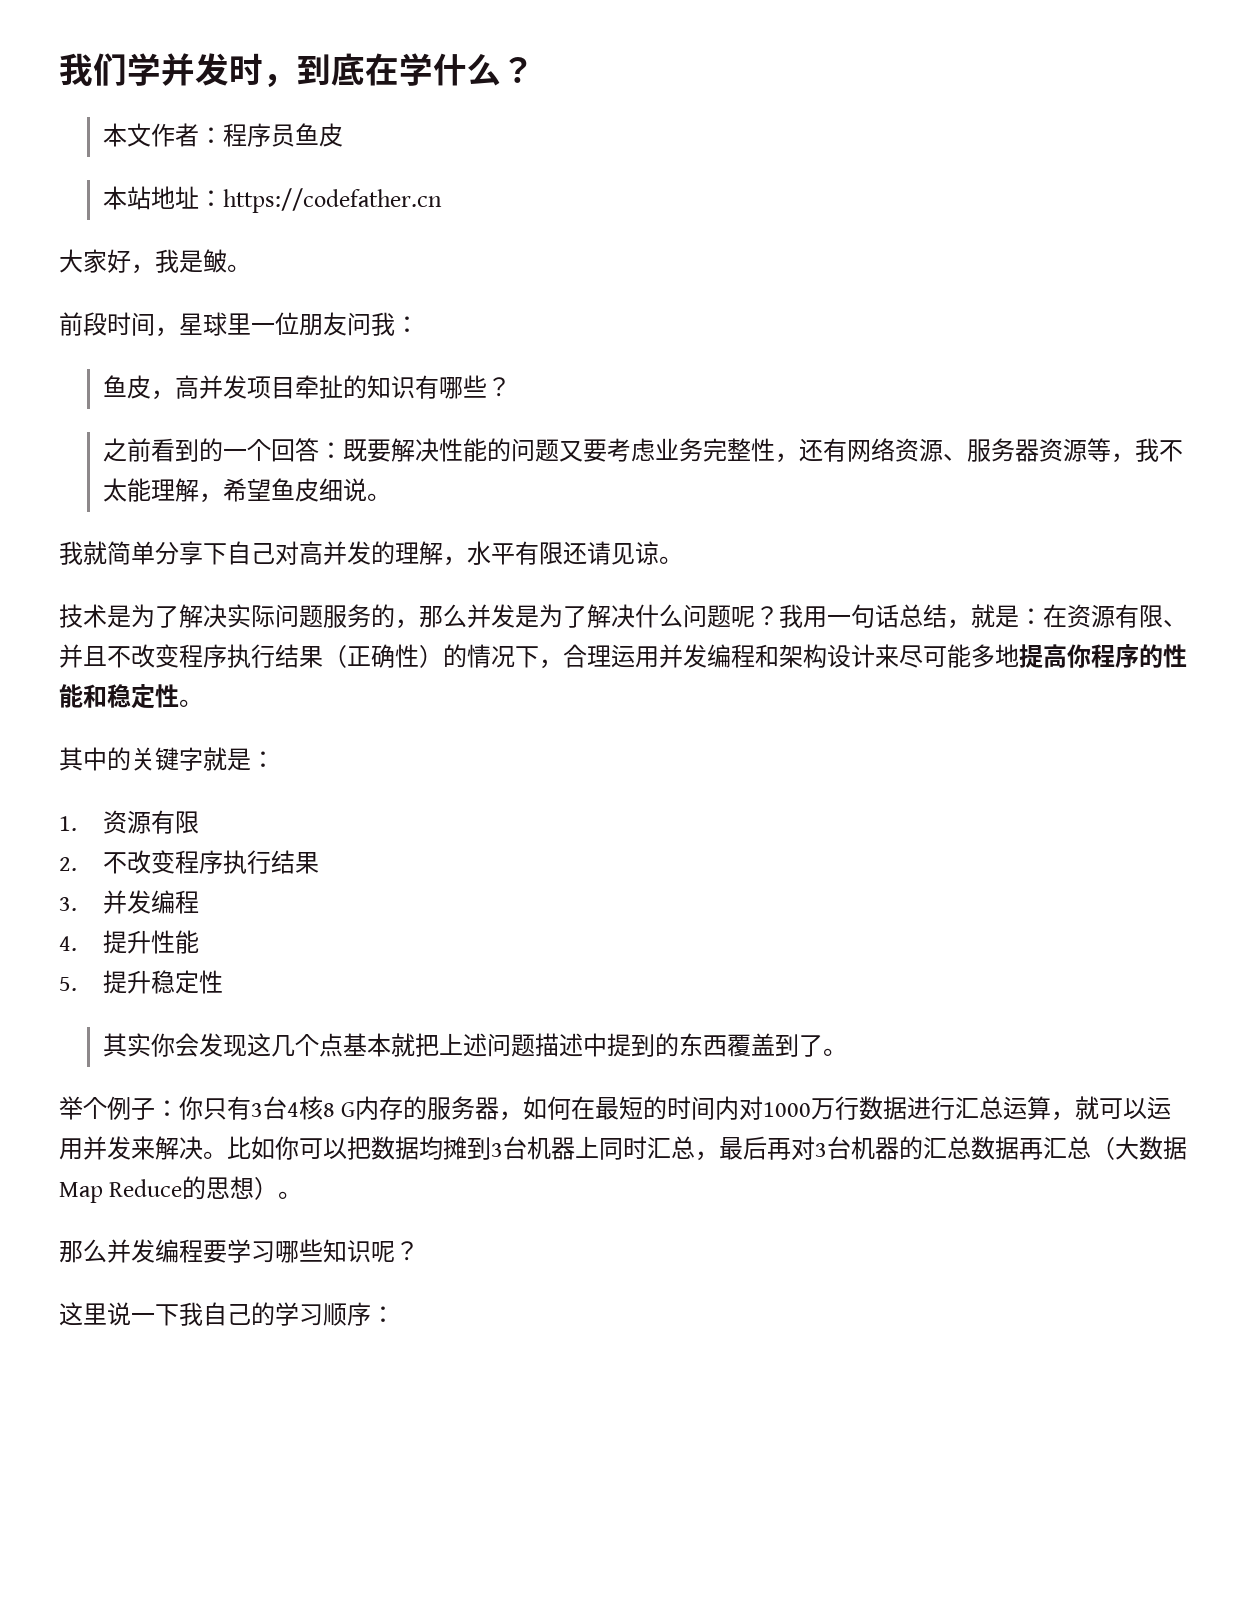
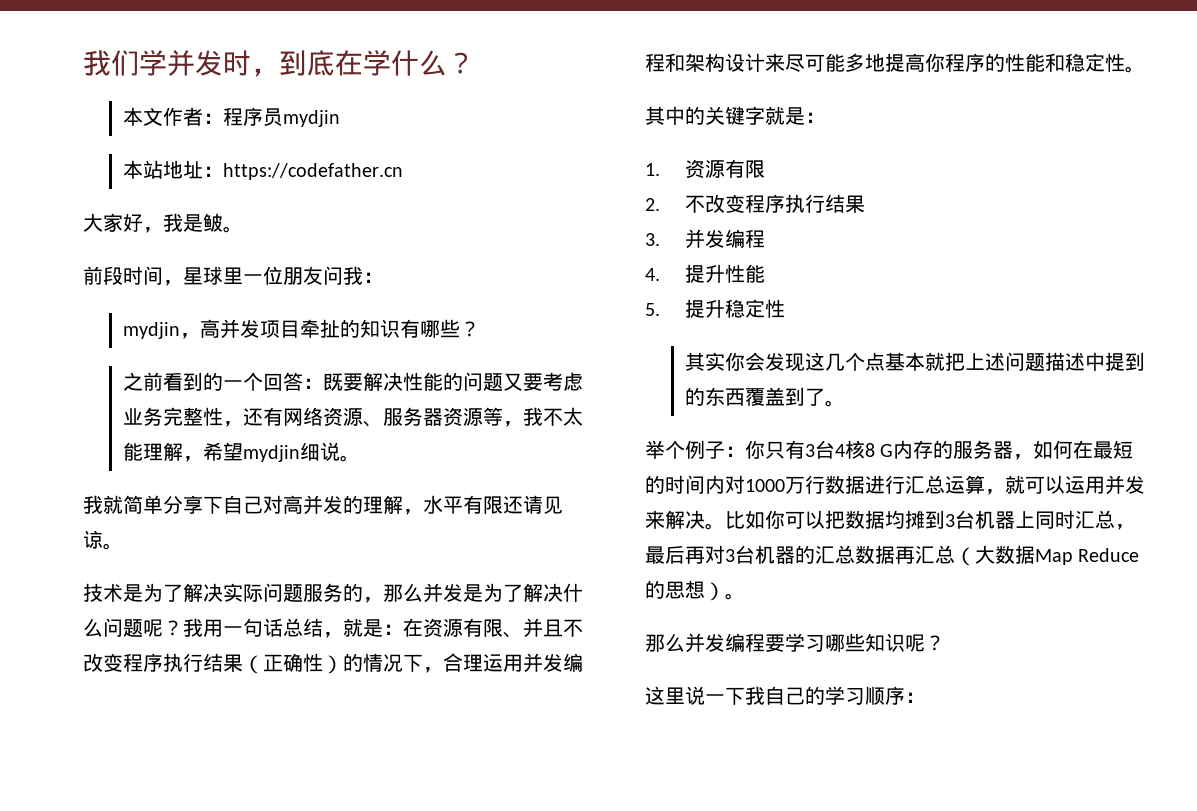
- 本文作者：程序员鱼皮
+ 本文作者：程序员mydjin
- 鱼皮，高并发项目牵扯的知识有哪些？
+ mydjin，高并发项目牵扯的知识有哪些？
- 之前看到的一个回答：既要解决性能的问题又要考虑业务完整性，还有网络资源、服务器资源等，我不太能理解，希望鱼皮细说。
+ 之前看到的一个回答：既要解决性能的问题又要考虑业务完整性，还有网络资源、服务器资源等，我不太能理解，希望mydjin细说。

